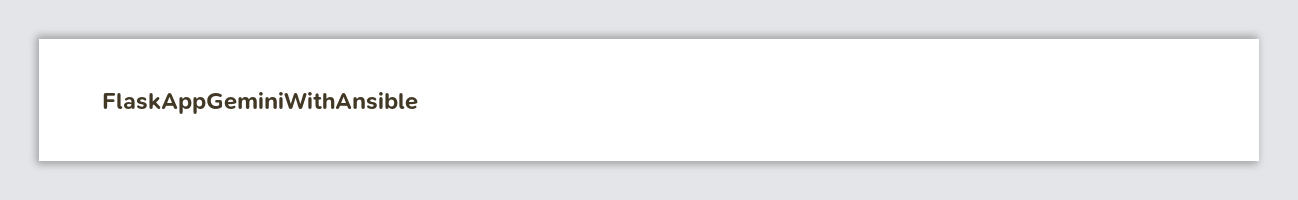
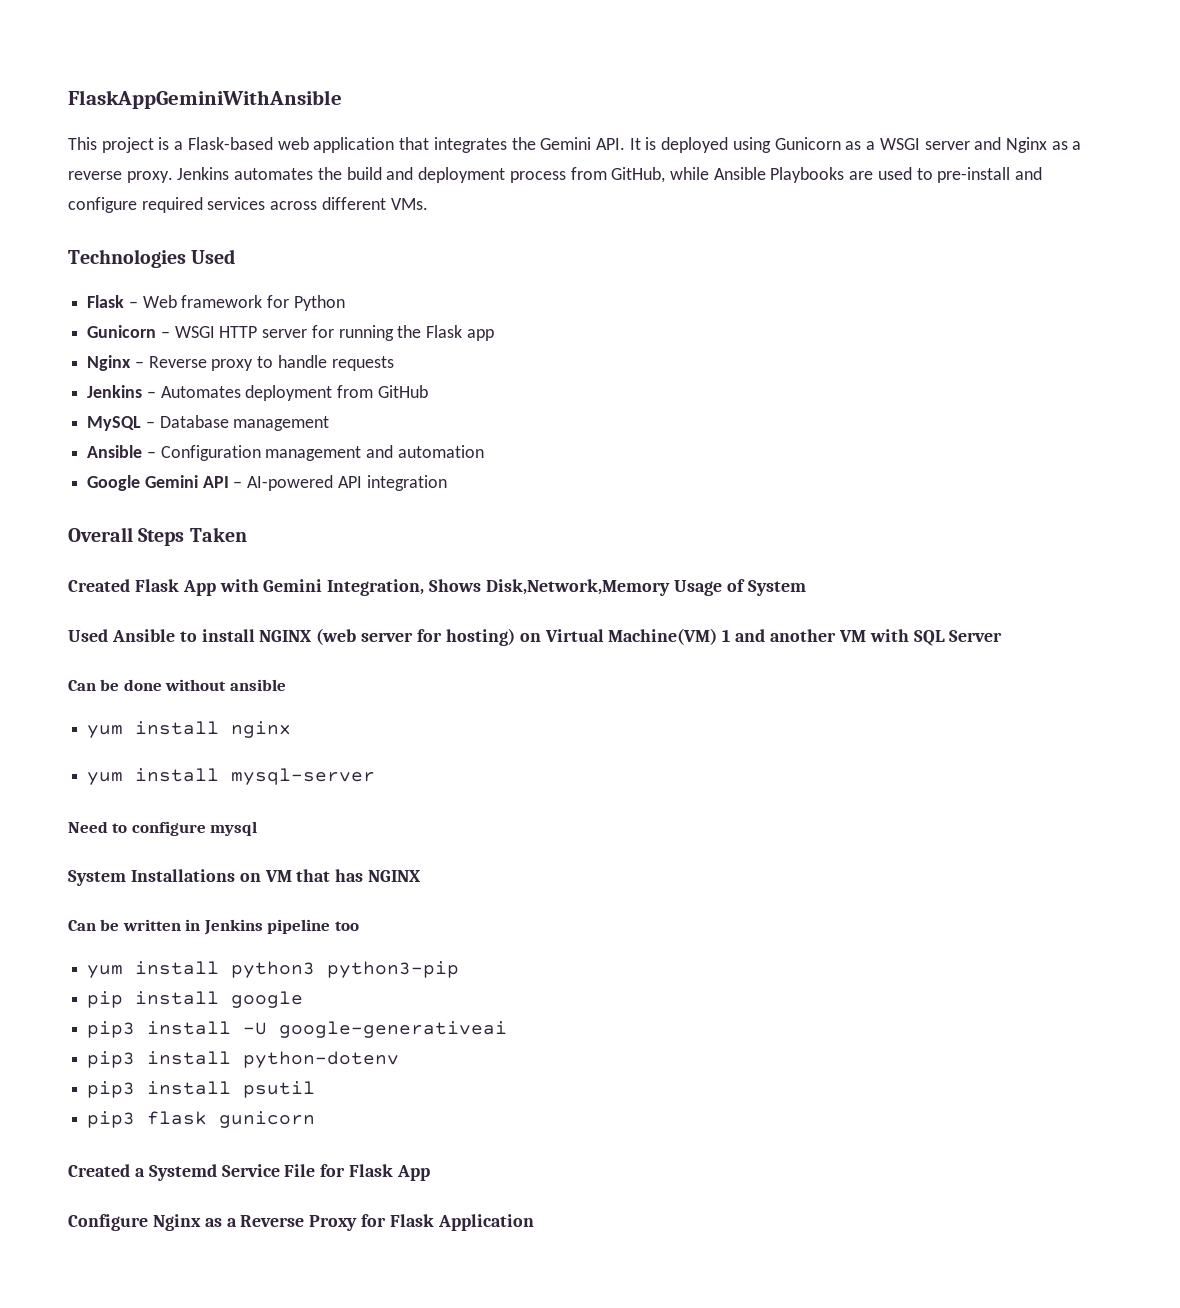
+ This project is a Flask-based web application that integrates the Gemini API. It is deployed using Gunicorn as a WSGI server and Nginx as a reverse proxy. Jenkins automates the build and deployment process from GitHub, while Ansible Playbooks are used to pre-install and configure required services across different VMs.
+ Technologies Used
+ Flask – Web framework for Python
+ Gunicorn – WSGI HTTP server for running the Flask app
+ Nginx – Reverse proxy to handle requests
+ Jenkins – Automates deployment from GitHub
+ MySQL – Database management
+ Ansible – Configuration management and automation
+ Google Gemini API – AI-powered API integration
+ Overall Steps Taken
+ Created Flask App with Gemini Integration, Shows Disk,Network,Memory Usage of System
+ Used Ansible to install NGINX (web server for hosting) on Virtual Machine(VM) 1 and another VM with SQL Server
+ Can be done without ansible
+ yum install nginx
+ yum install mysql-server
+ Need to configure mysql
+ System Installations on VM that has NGINX
+ Can be written in Jenkins pipeline too
+ yum install python3 python3-pip
+ pip install google
+ pip3 install -U google-generativeai
+ pip3 install python-dotenv
+ pip3 install psutil
+ pip3 flask gunicorn
+ Created a Systemd Service File for Flask App
+ Configure Nginx as a Reverse Proxy for Flask Application

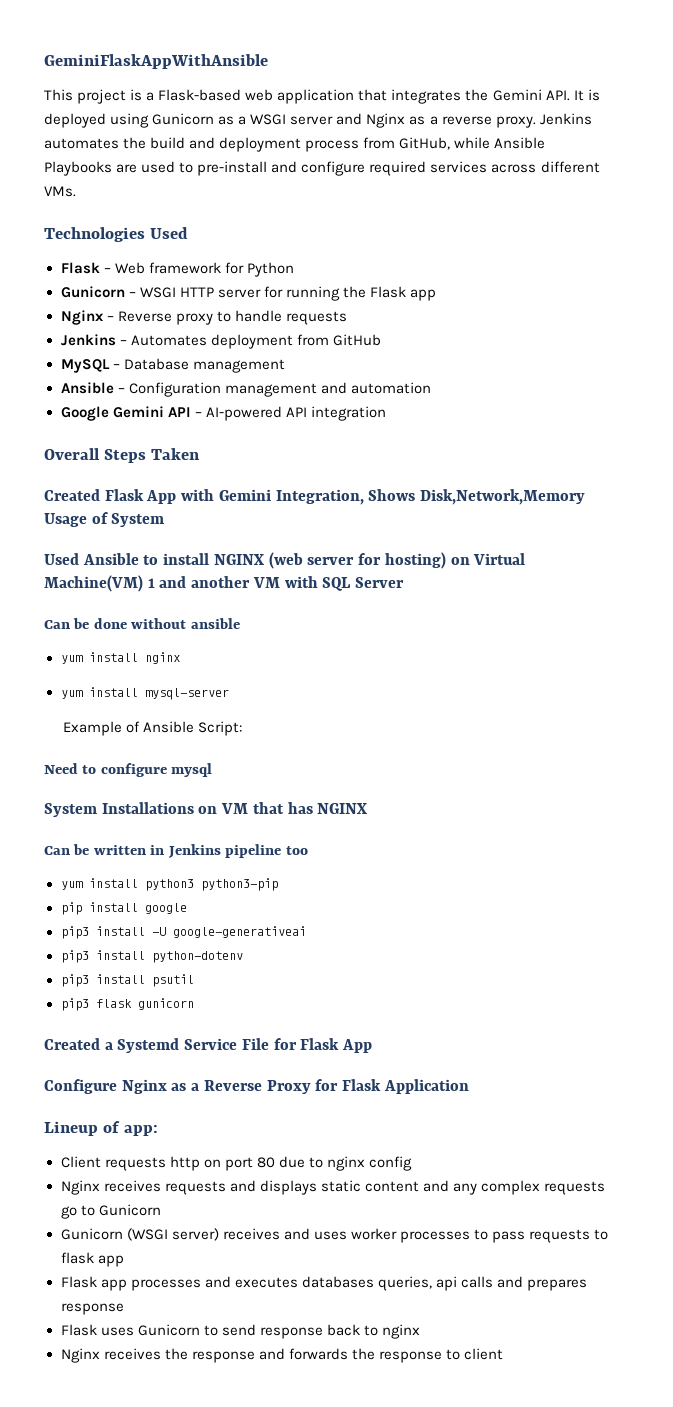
- FlaskAppGeminiWithAnsible
+ GeminiFlaskAppWithAnsible
+ Example of Ansible Script:
+ Lineup of app:
+ Client requests http on port 80 due to nginx config
+ Nginx receives requests and displays static content and any complex requests go to Gunicorn
+ Gunicorn (WSGI server) receives and uses worker processes to pass requests to flask app
+ Flask app processes and executes databases queries, api calls and prepares response
+ Flask uses Gunicorn to send response back to nginx
+ Nginx receives the response and forwards the response to client

